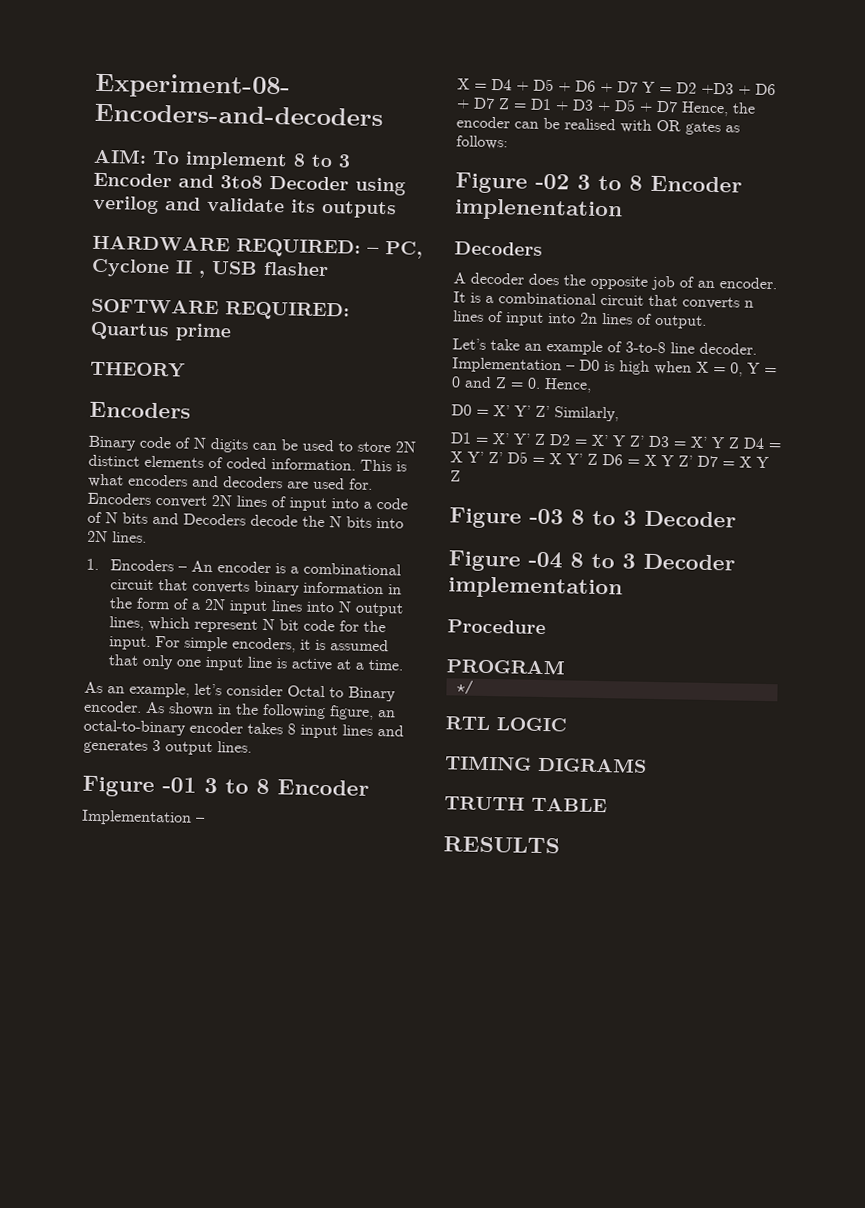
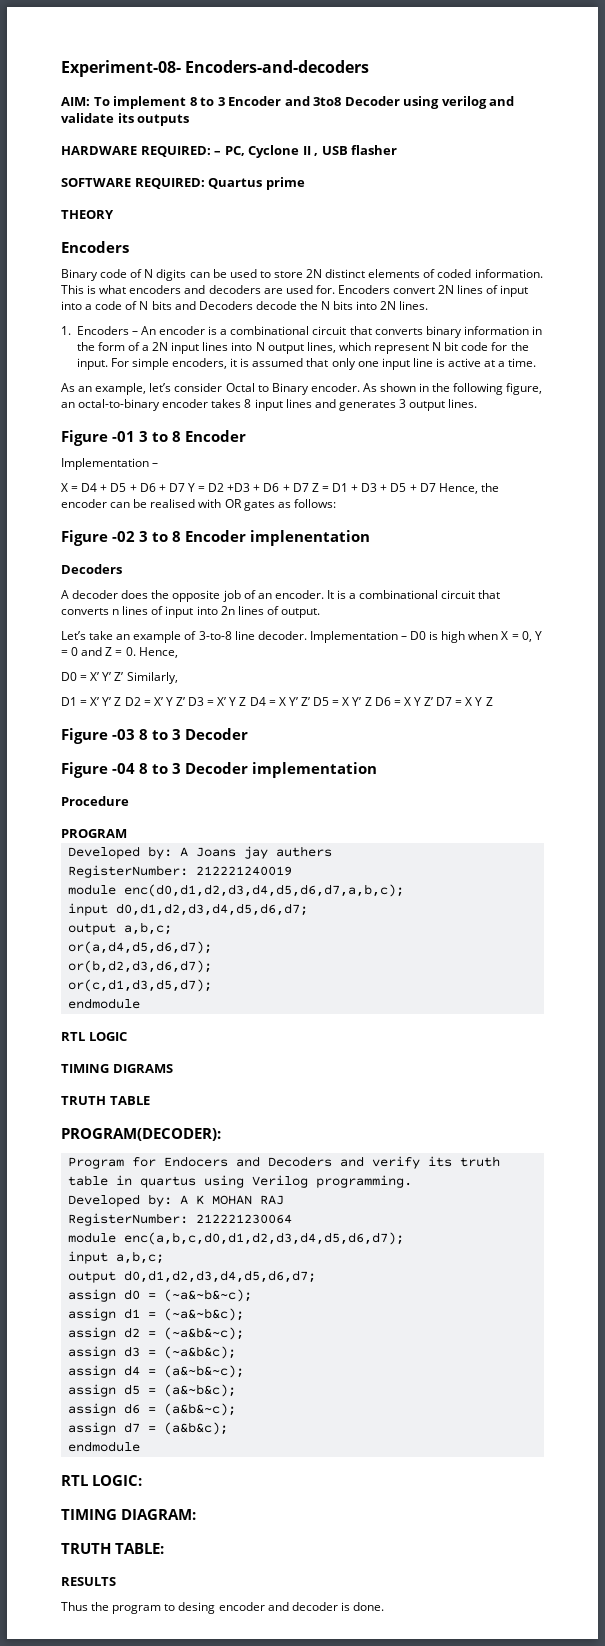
- */
+ Developed by: A Joans jay authers
+ RegisterNumber: 212221240019
+ module enc(d0,d1,d2,d3,d4,d5,d6,d7,a,b,c);
+ input d0,d1,d2,d3,d4,d5,d6,d7;
+ output a,b,c;
+ or(a,d4,d5,d6,d7);
+ or(b,d2,d3,d6,d7);
+ or(c,d1,d3,d5,d7);
+ endmodule
+ PROGRAM(DECODER):
+ Program for Endocers and Decoders and verify its truth table in quartus using Verilog programming.
+ Developed by: A K MOHAN RAJ
+ RegisterNumber: 212221230064
+ module enc(a,b,c,d0,d1,d2,d3,d4,d5,d6,d7);
+ input a,b,c;
+ output d0,d1,d2,d3,d4,d5,d6,d7;
+ assign d0 = (~a&~b&~c);
+ assign d1 = (~a&~b&c);
+ assign d2 = (~a&b&~c);
+ assign d3 = (~a&b&c);
+ assign d4 = (a&~b&~c);
+ assign d5 = (a&~b&c);
+ assign d6 = (a&b&~c);
+ assign d7 = (a&b&c);
+ endmodule
+ RTL LOGIC:
+ TIMING DIAGRAM:
+ TRUTH TABLE:
  RESULTS
+ Thus the program to desing encoder and decoder is done.

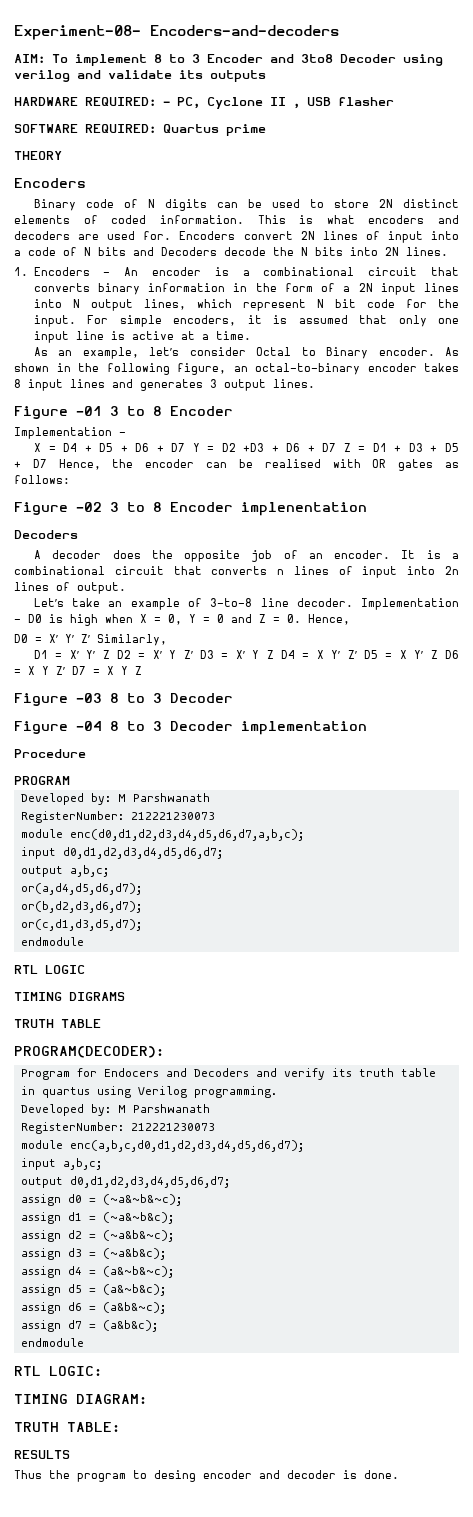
  PROGRAM
- Developed by: A Joans jay authers
- RegisterNumber: 212221240019
+ Developed by: M Parshwanath
+ RegisterNumber: 212221230073
  Program for Endocers and Decoders and verify its truth table in quartus using Verilog programming.
- Developed by: A K MOHAN RAJ
- RegisterNumber: 212221230064
+ Developed by: M Parshwanath
+ RegisterNumber: 212221230073

